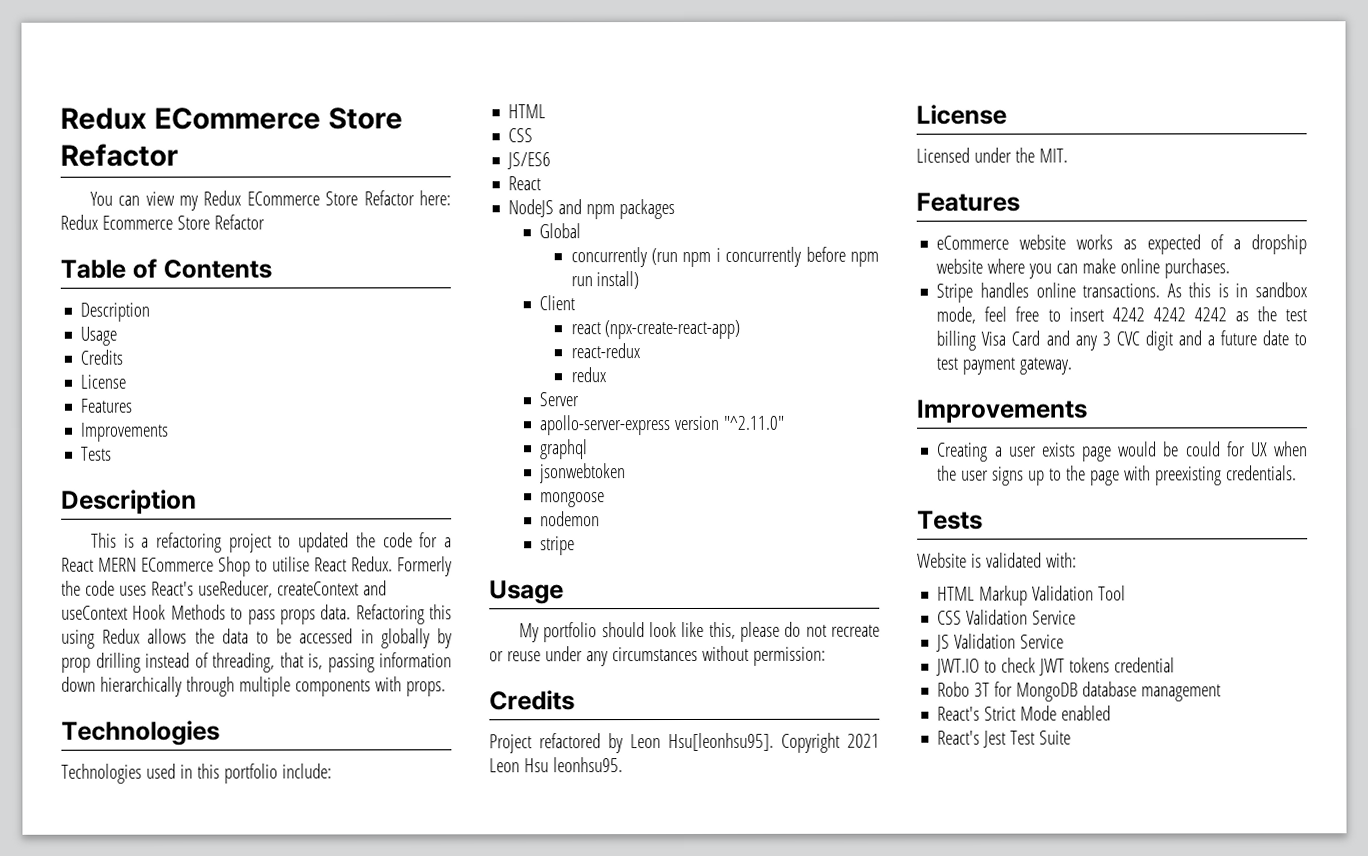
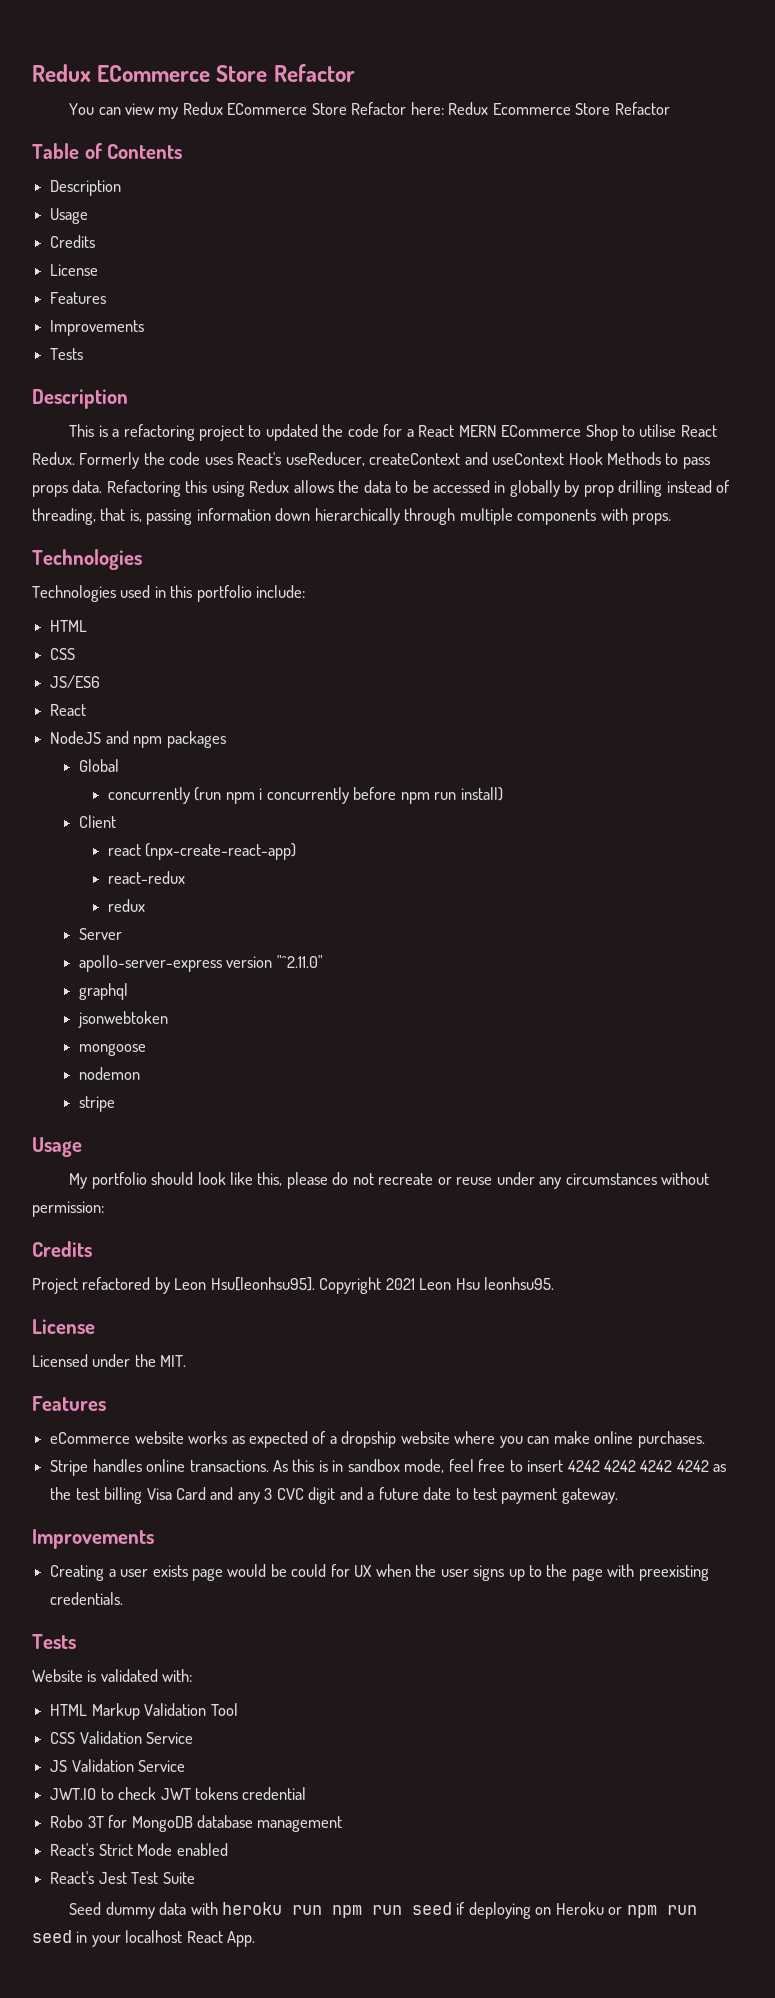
- As this is in sandbox mode, feel free to insert 4242 4242 4242 as the test billing Visa Card and any 3 CVC digit and a future date to test payment gateway.
+ As this is in sandbox mode, feel free to insert 4242 4242 4242 4242 as the test billing Visa Card and any 3 CVC digit and a future date to test payment gateway.
+ Seed dummy data with heroku run npm run seed if deploying on Heroku or npm run seed in your localhost React App.

